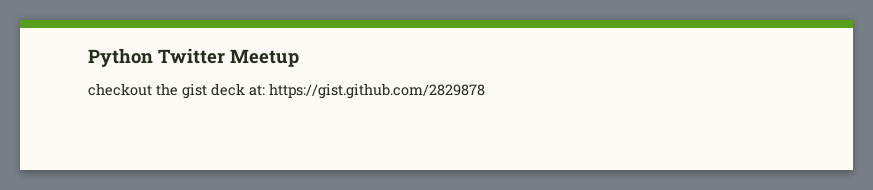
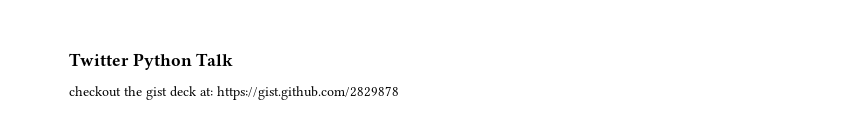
- Python Twitter Meetup
+ Twitter Python Talk

